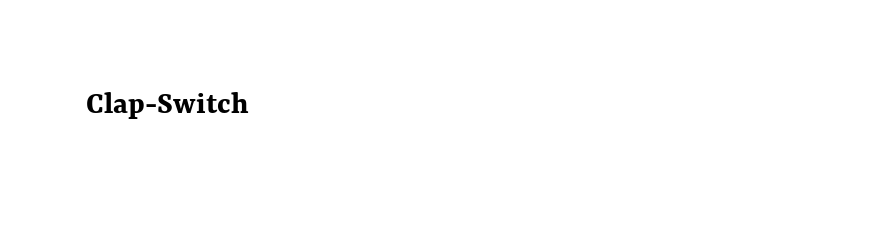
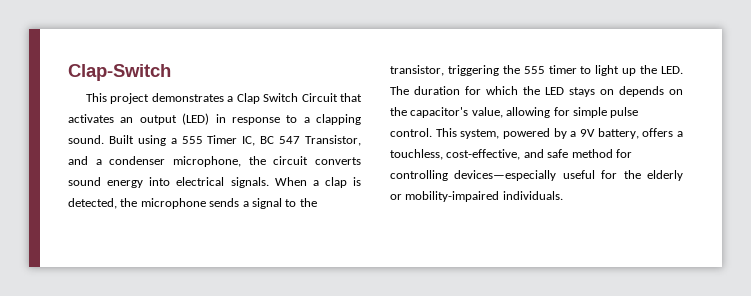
+ This project demonstrates a Clap Switch Circuit that activates an output (LED) in response to a clapping sound. Built using a 555 Timer IC, BC 547 Transistor, and a condenser microphone, the circuit converts sound energy into electrical signals. When a clap is detected, the microphone sends a signal to the transistor, triggering the 555 timer to light up the LED. The duration for which the LED stays on depends on the capacitor's value, allowing for simple pulse control. This system, powered by a 9V battery, offers a touchless, cost-effective, and safe method for controlling devices—especially useful for the elderly or mobility-impaired individuals.

